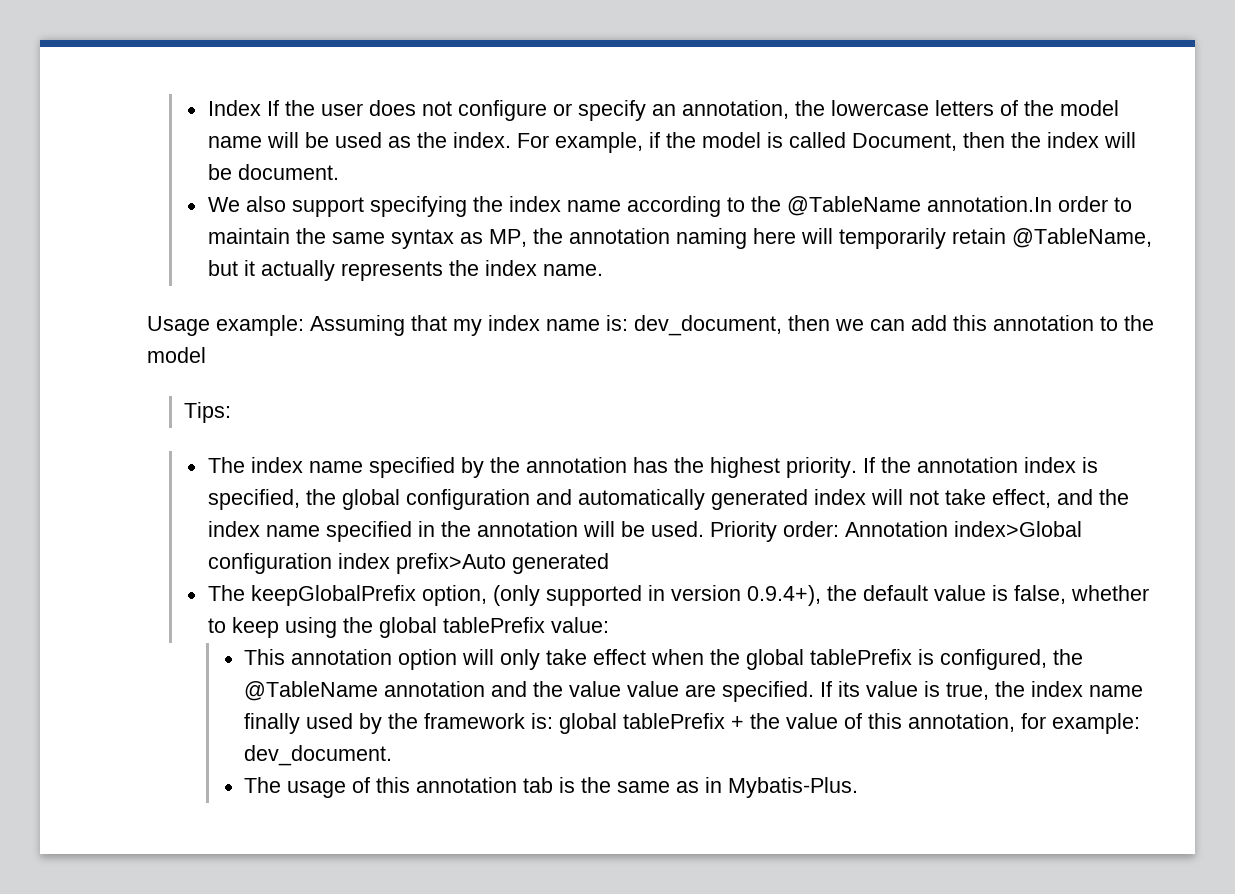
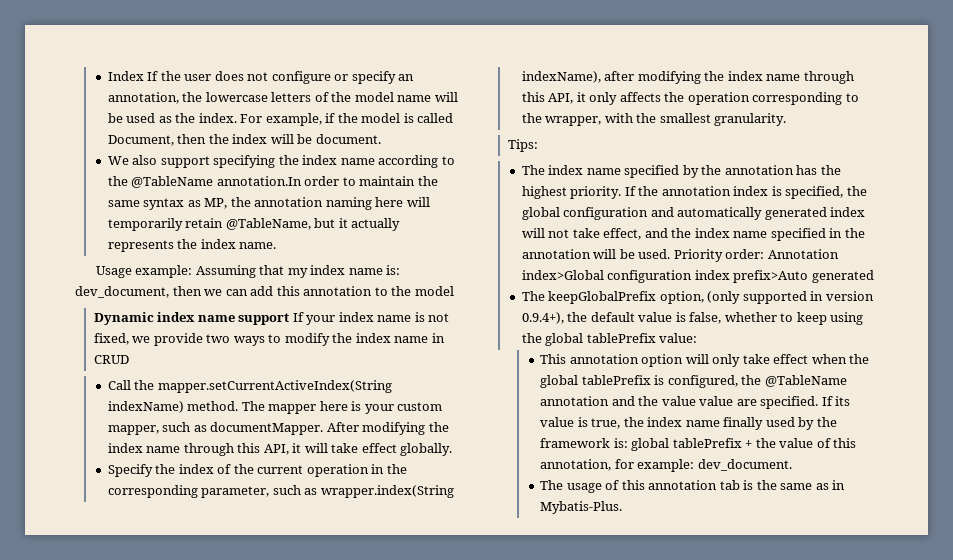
+ Dynamic index name support If your index name is not fixed, we provide two ways to modify the index name in CRUD
+ Call the mapper.setCurrentActiveIndex(String indexName) method. The mapper here is your custom mapper, such as documentMapper. After modifying the index name through this API, it will take effect globally.
+ Specify the index of the current operation in the corresponding parameter, such as wrapper.index(String indexName), after modifying the index name through this API, it only affects the operation corresponding to the wrapper, with the smallest granularity.

